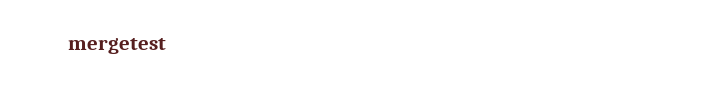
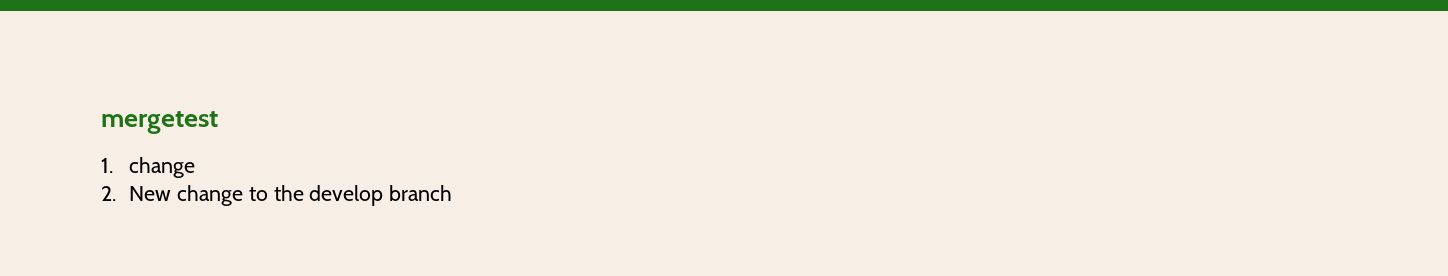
+ 1. change
+ 2. New change to the develop branch

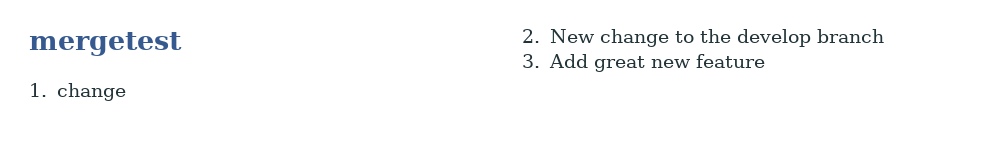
+ 3. Add great new feature

